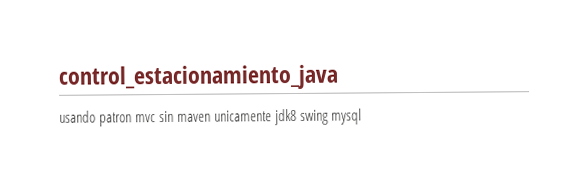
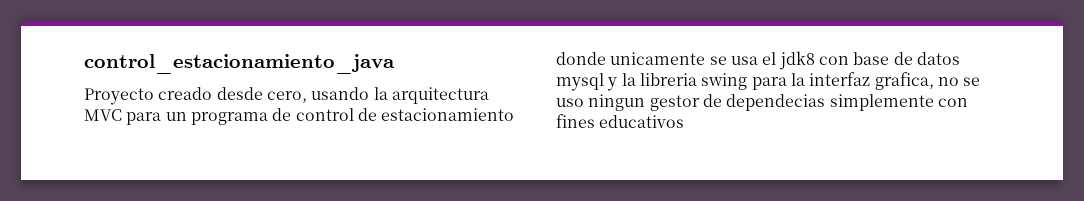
- usando patron mvc sin maven unicamente jdk8 swing mysql
+ Proyecto creado desde cero, usando la arquitectura MVC para un programa de control de estacionamiento donde unicamente se usa el jdk8 con base de datos mysql y la libreria swing para la interfaz grafica, no se uso ningun gestor de dependecias simplemente con fines educativos

